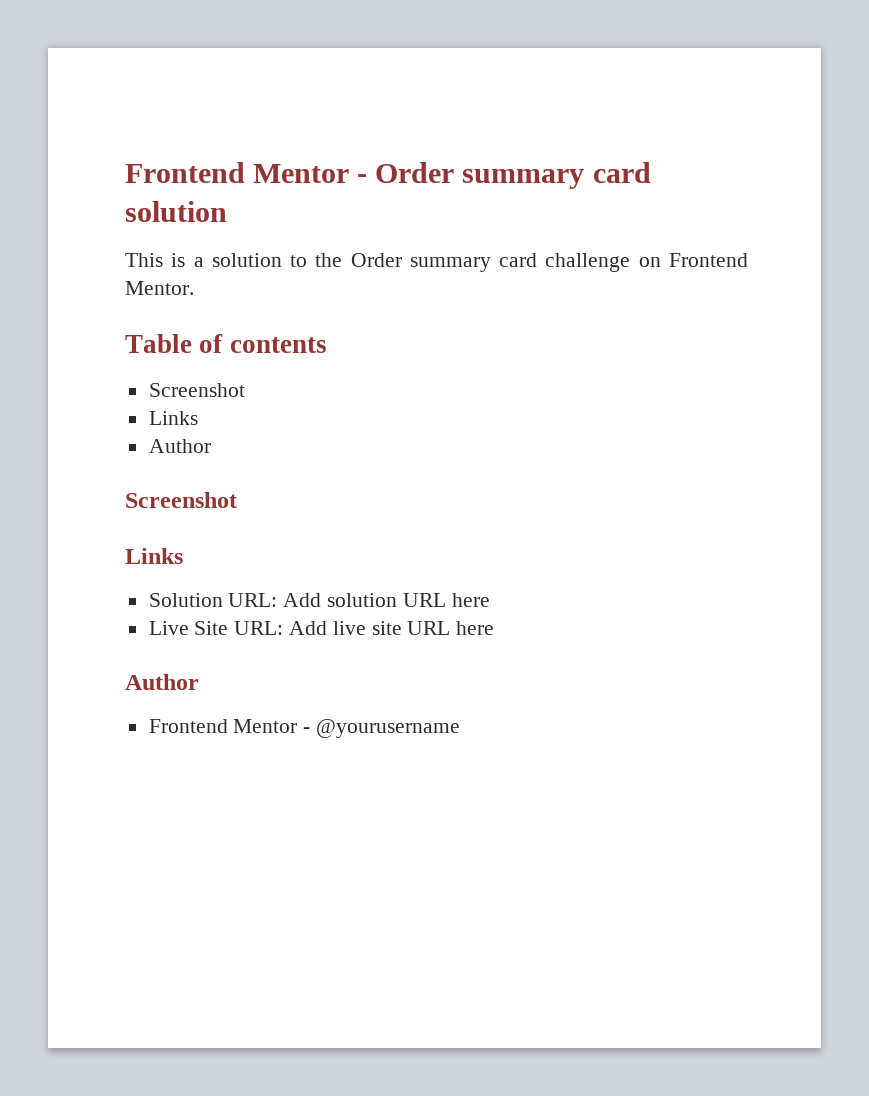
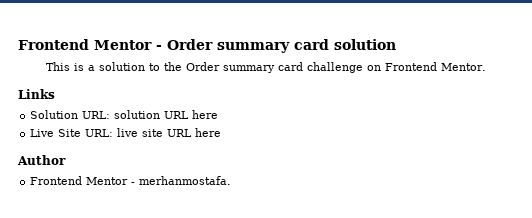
- Table of contents
- Screenshot
- Links
- Author
- Screenshot
- Solution URL: Add solution URL here
+ Solution URL: solution URL here
- Live Site URL: Add live site URL here
+ Live Site URL: live site URL here
- Frontend Mentor - @yourusername
+ Frontend Mentor - merhanmostafa.

